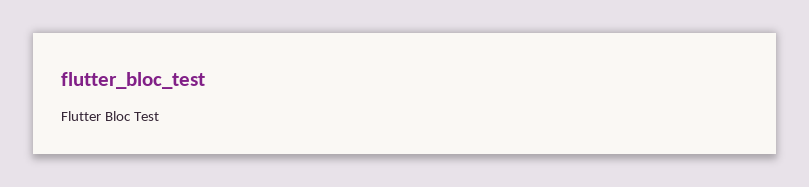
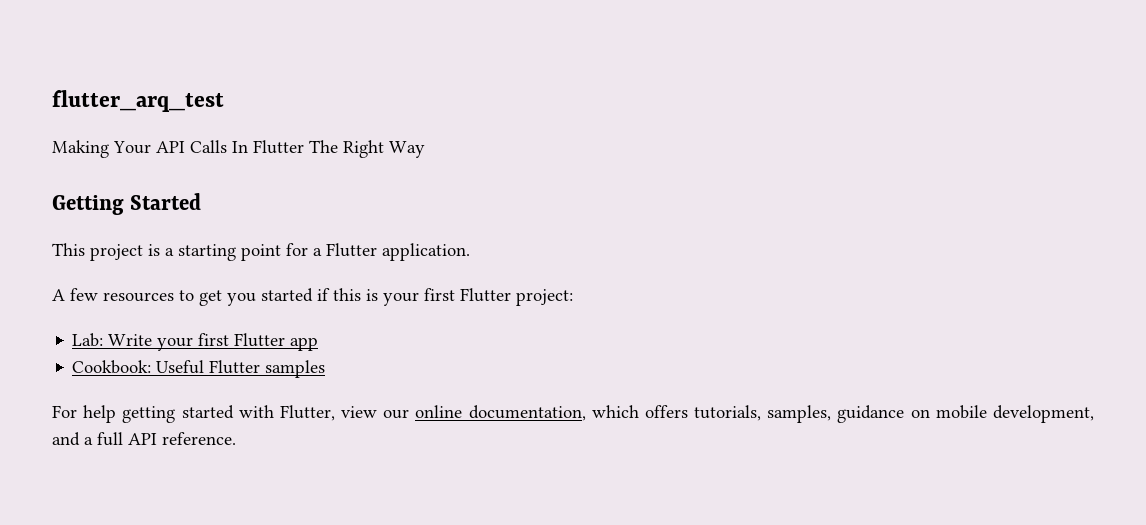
- flutter_bloc_test
- Flutter Bloc Test
+ flutter_arq_test
+ Making Your API Calls In Flutter The Right Way
+ Getting Started
+ This project is a starting point for a Flutter application.
+ A few resources to get you started if this is your first Flutter project:
+ Lab: Write your first Flutter app
+ Cookbook: Useful Flutter samples
+ For help getting started with Flutter, view our online documentation, which offers tutorials, samples, guidance on mobile development, and a full API reference.

